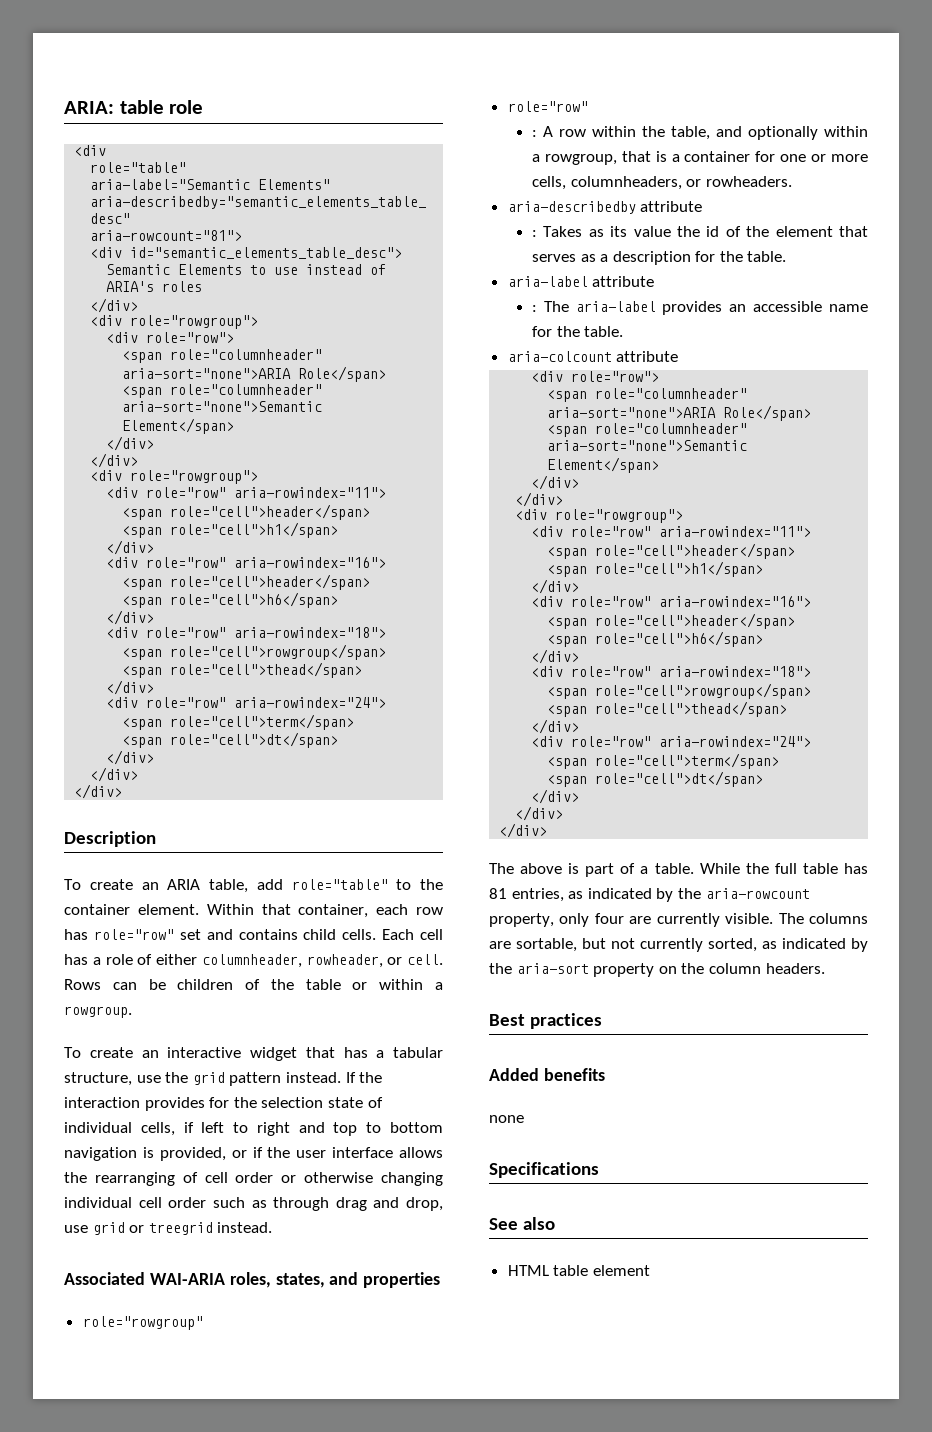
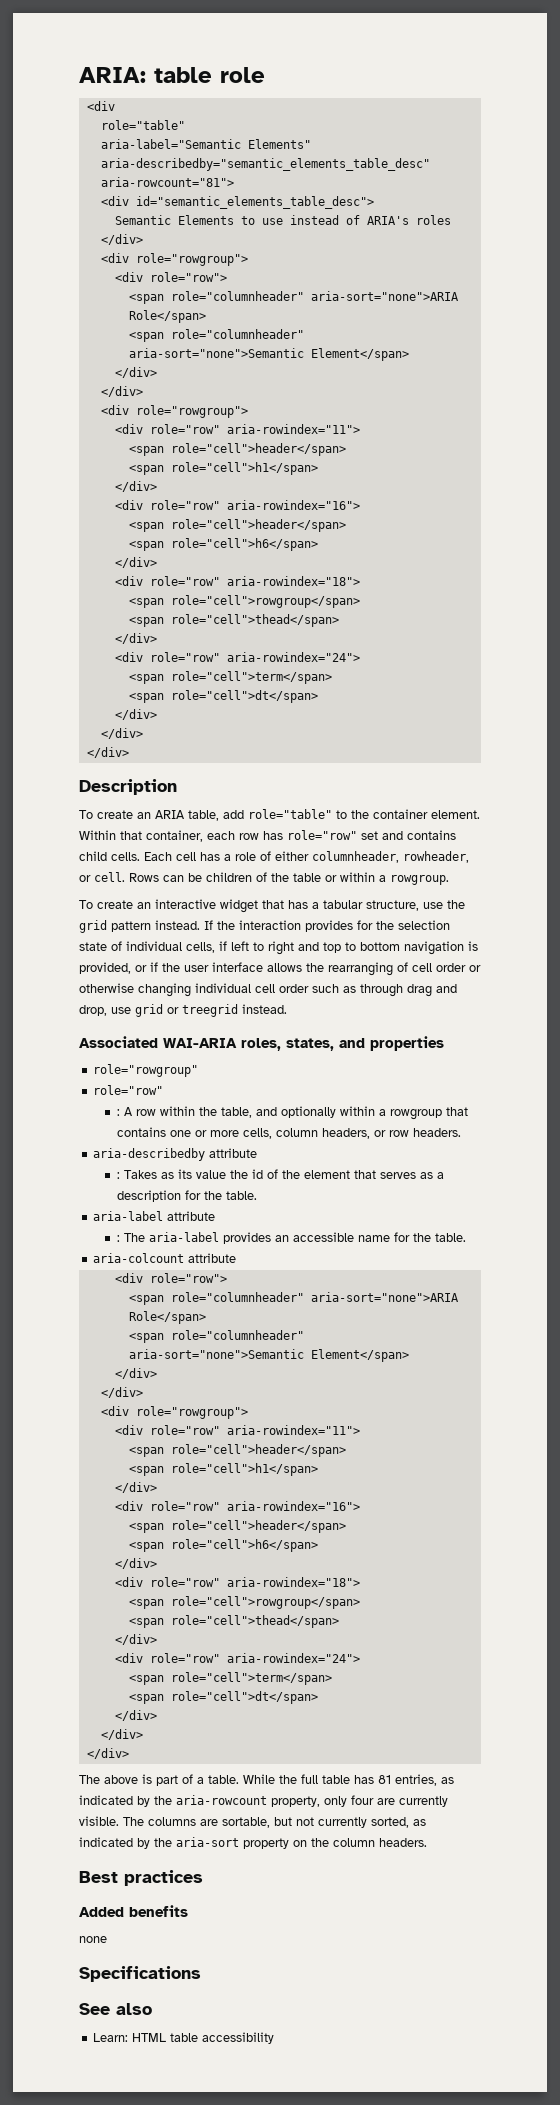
- : A row within the table, and optionally within a rowgroup, that is a container for one or more cells, columnheaders, or rowheaders.
+ : A row within the table, and optionally within a rowgroup that contains one or more cells, column headers, or row headers.
- HTML table element
+ Learn: HTML table accessibility

